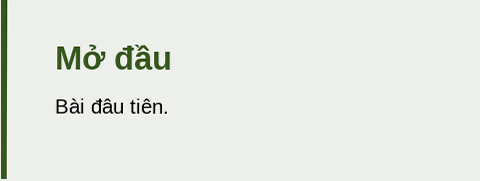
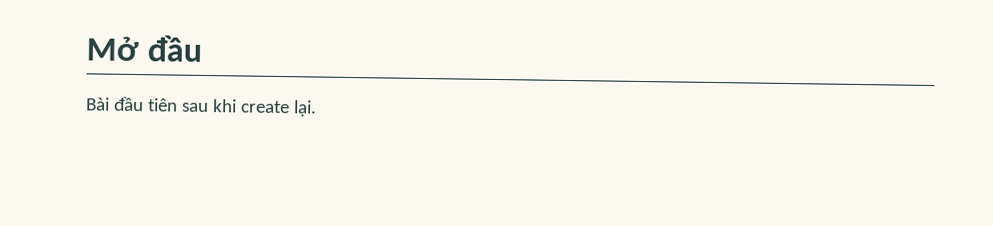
- Bài đâu tiên.
+ Bài đầu tiên sau khi create lại.

